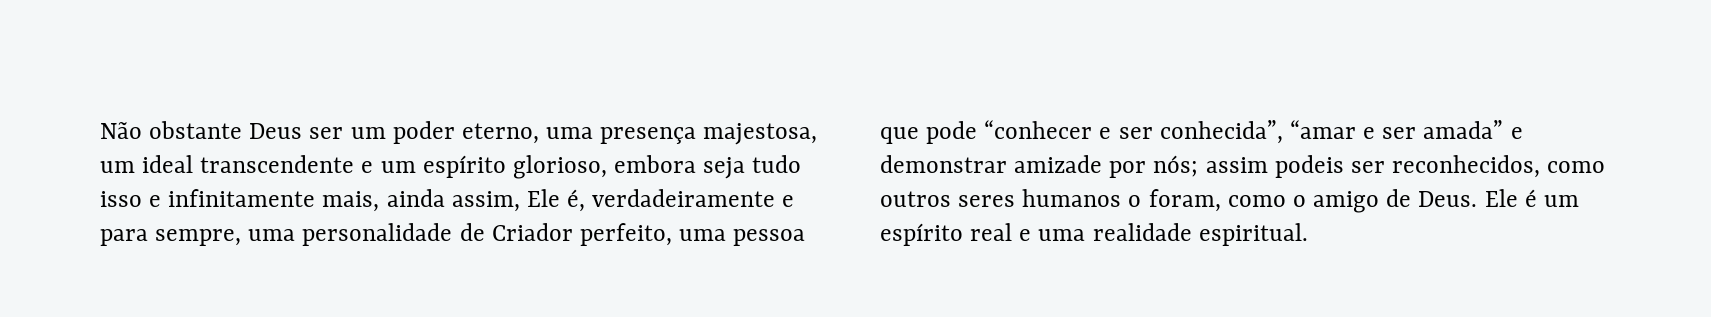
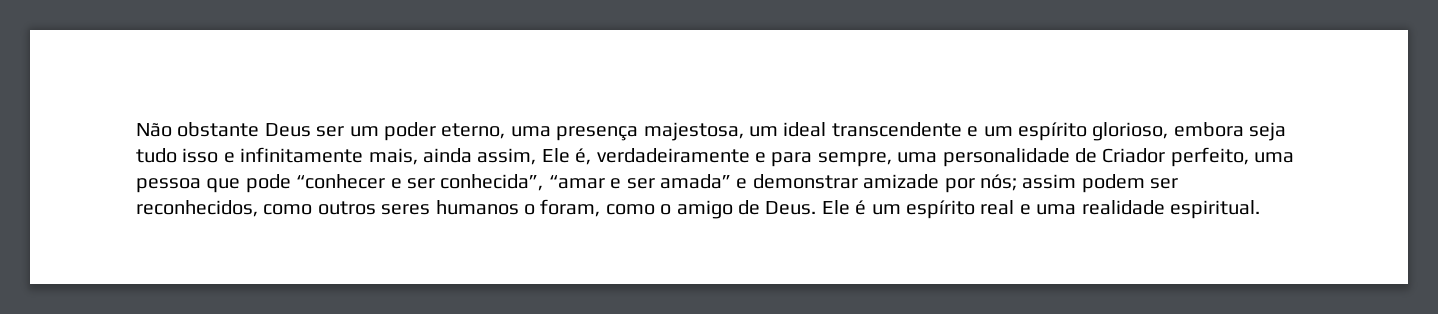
- assim podeis ser reconhecidos, como outros seres humanos o foram, como o amigo de Deus.
+ assim podem ser reconhecidos, como outros seres humanos o foram, como o amigo de Deus.

